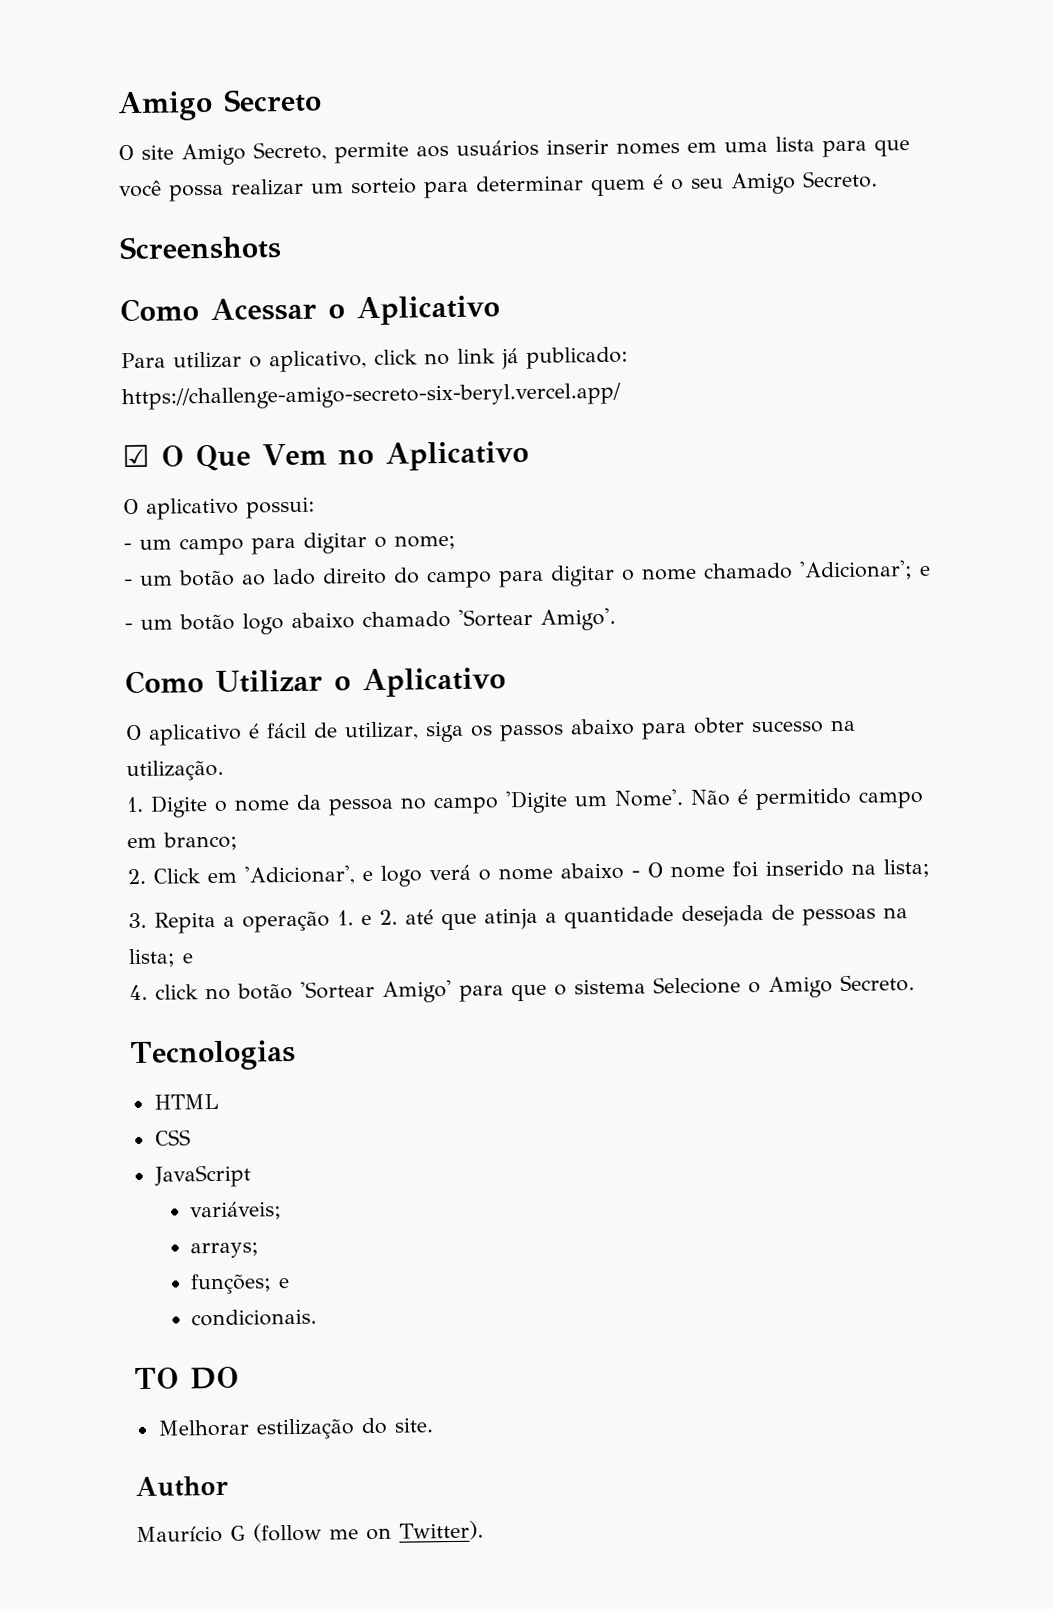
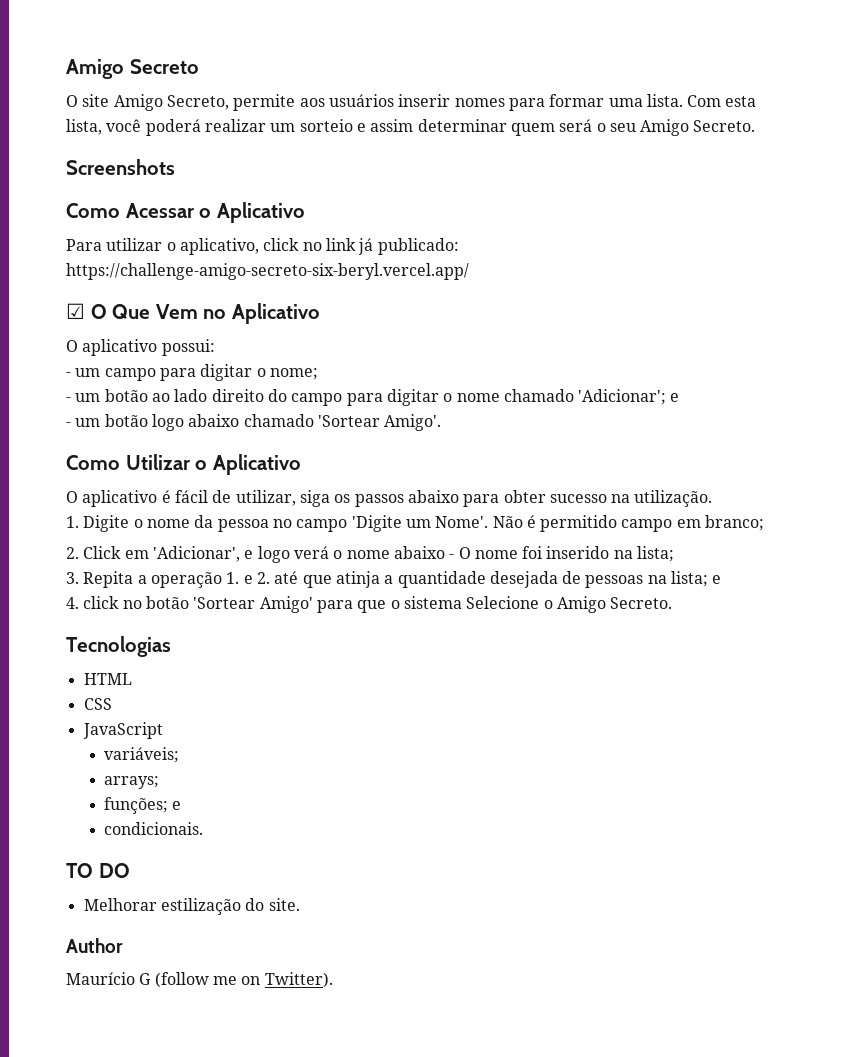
- O site Amigo Secreto, permite aos usuários inserir nomes em uma lista para que você possa realizar um sorteio para determinar quem é o seu Amigo Secreto.
+ O site Amigo Secreto, permite aos usuários inserir nomes para formar uma lista. Com esta lista, você poderá realizar um sorteio e assim determinar quem será o seu Amigo Secreto.

